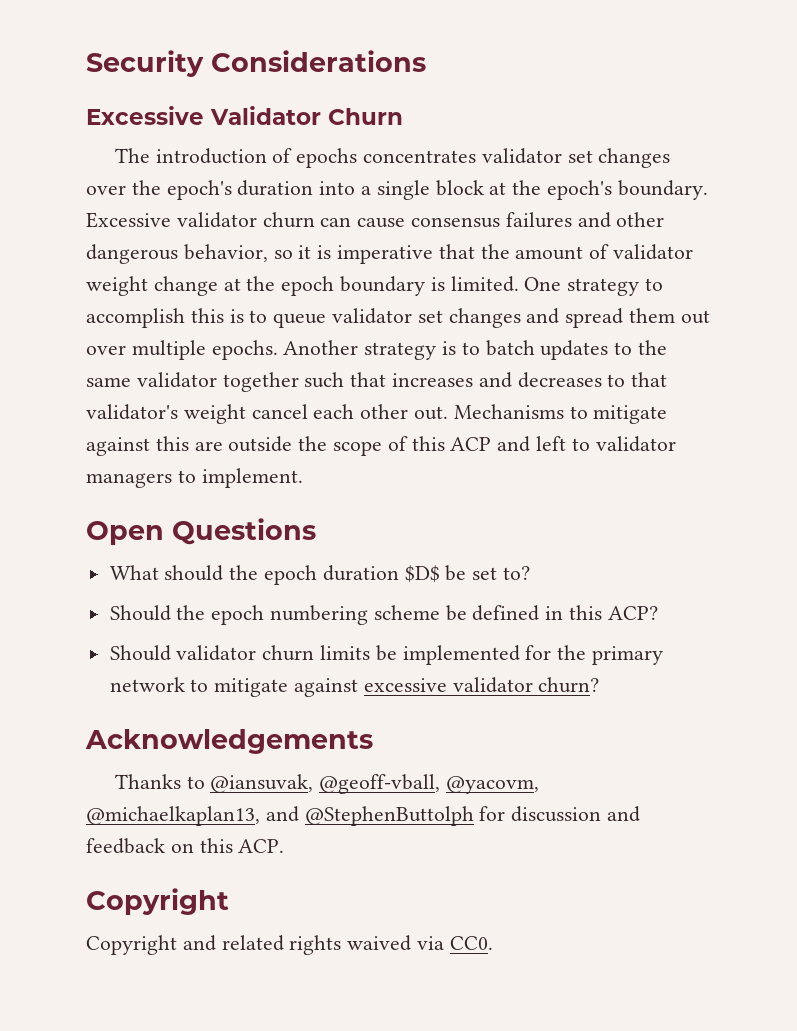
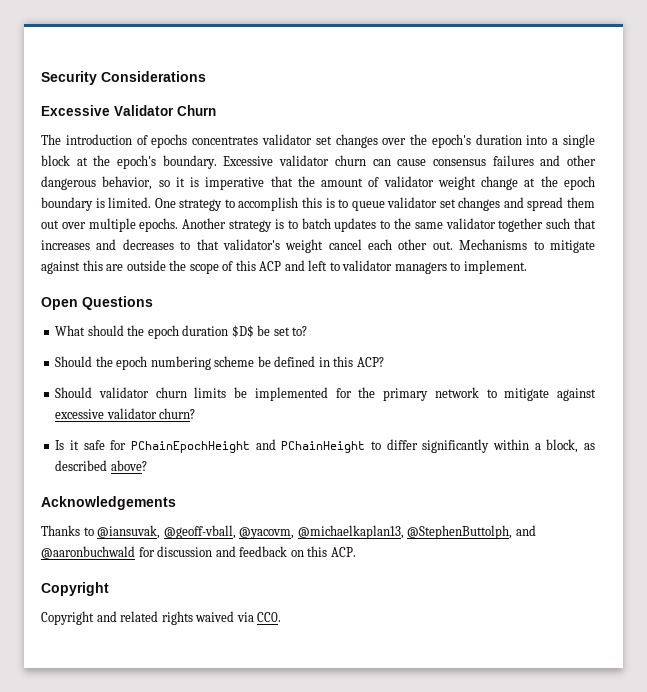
+ Is it safe for PChainEpochHeight and PChainHeight to differ significantly within a block, as described above?
- Thanks to @iansuvak, @geoff-vball, @yacovm, @michaelkaplan13, and @StephenButtolph for discussion and feedback on this ACP.
+ Thanks to @iansuvak, @geoff-vball, @yacovm, @michaelkaplan13, @StephenButtolph, and @aaronbuchwald for discussion and feedback on this ACP.

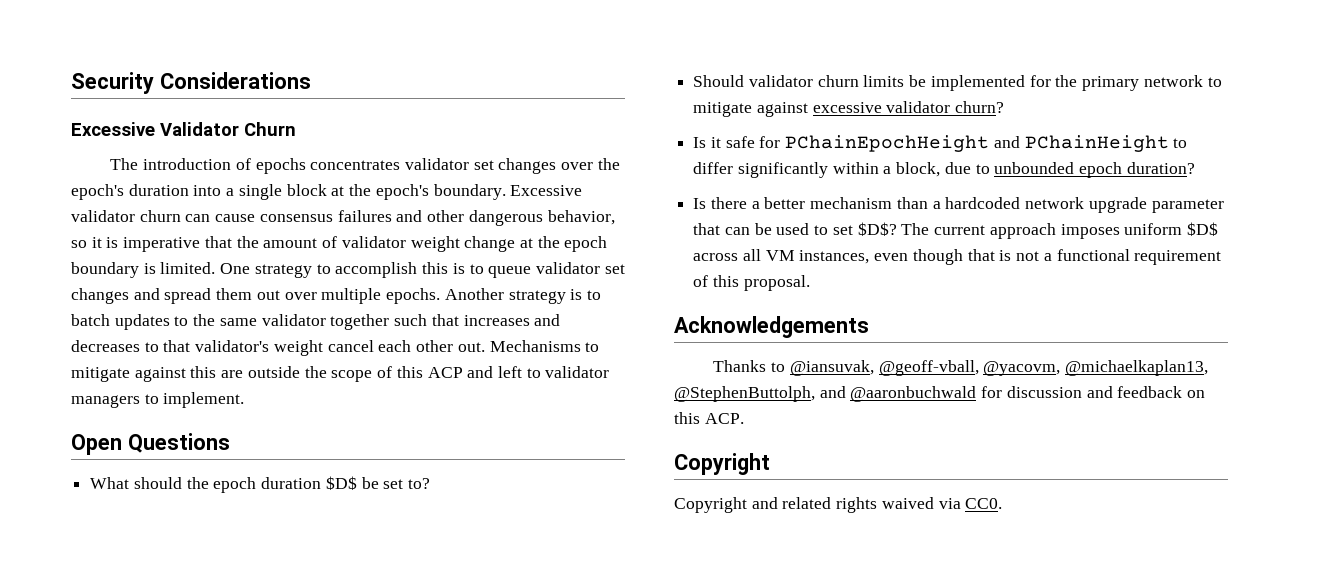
- Should the epoch numbering scheme be defined in this ACP?
- Is it safe for PChainEpochHeight and PChainHeight to differ significantly within a block, as described above?
+ Is it safe for PChainEpochHeight and PChainHeight to differ significantly within a block, due to unbounded epoch duration?
+ Is there a better mechanism than a hardcoded network upgrade parameter that can be used to set $D$? The current approach imposes uniform $D$ across all VM instances, even though that is not a functional requirement of this proposal.

